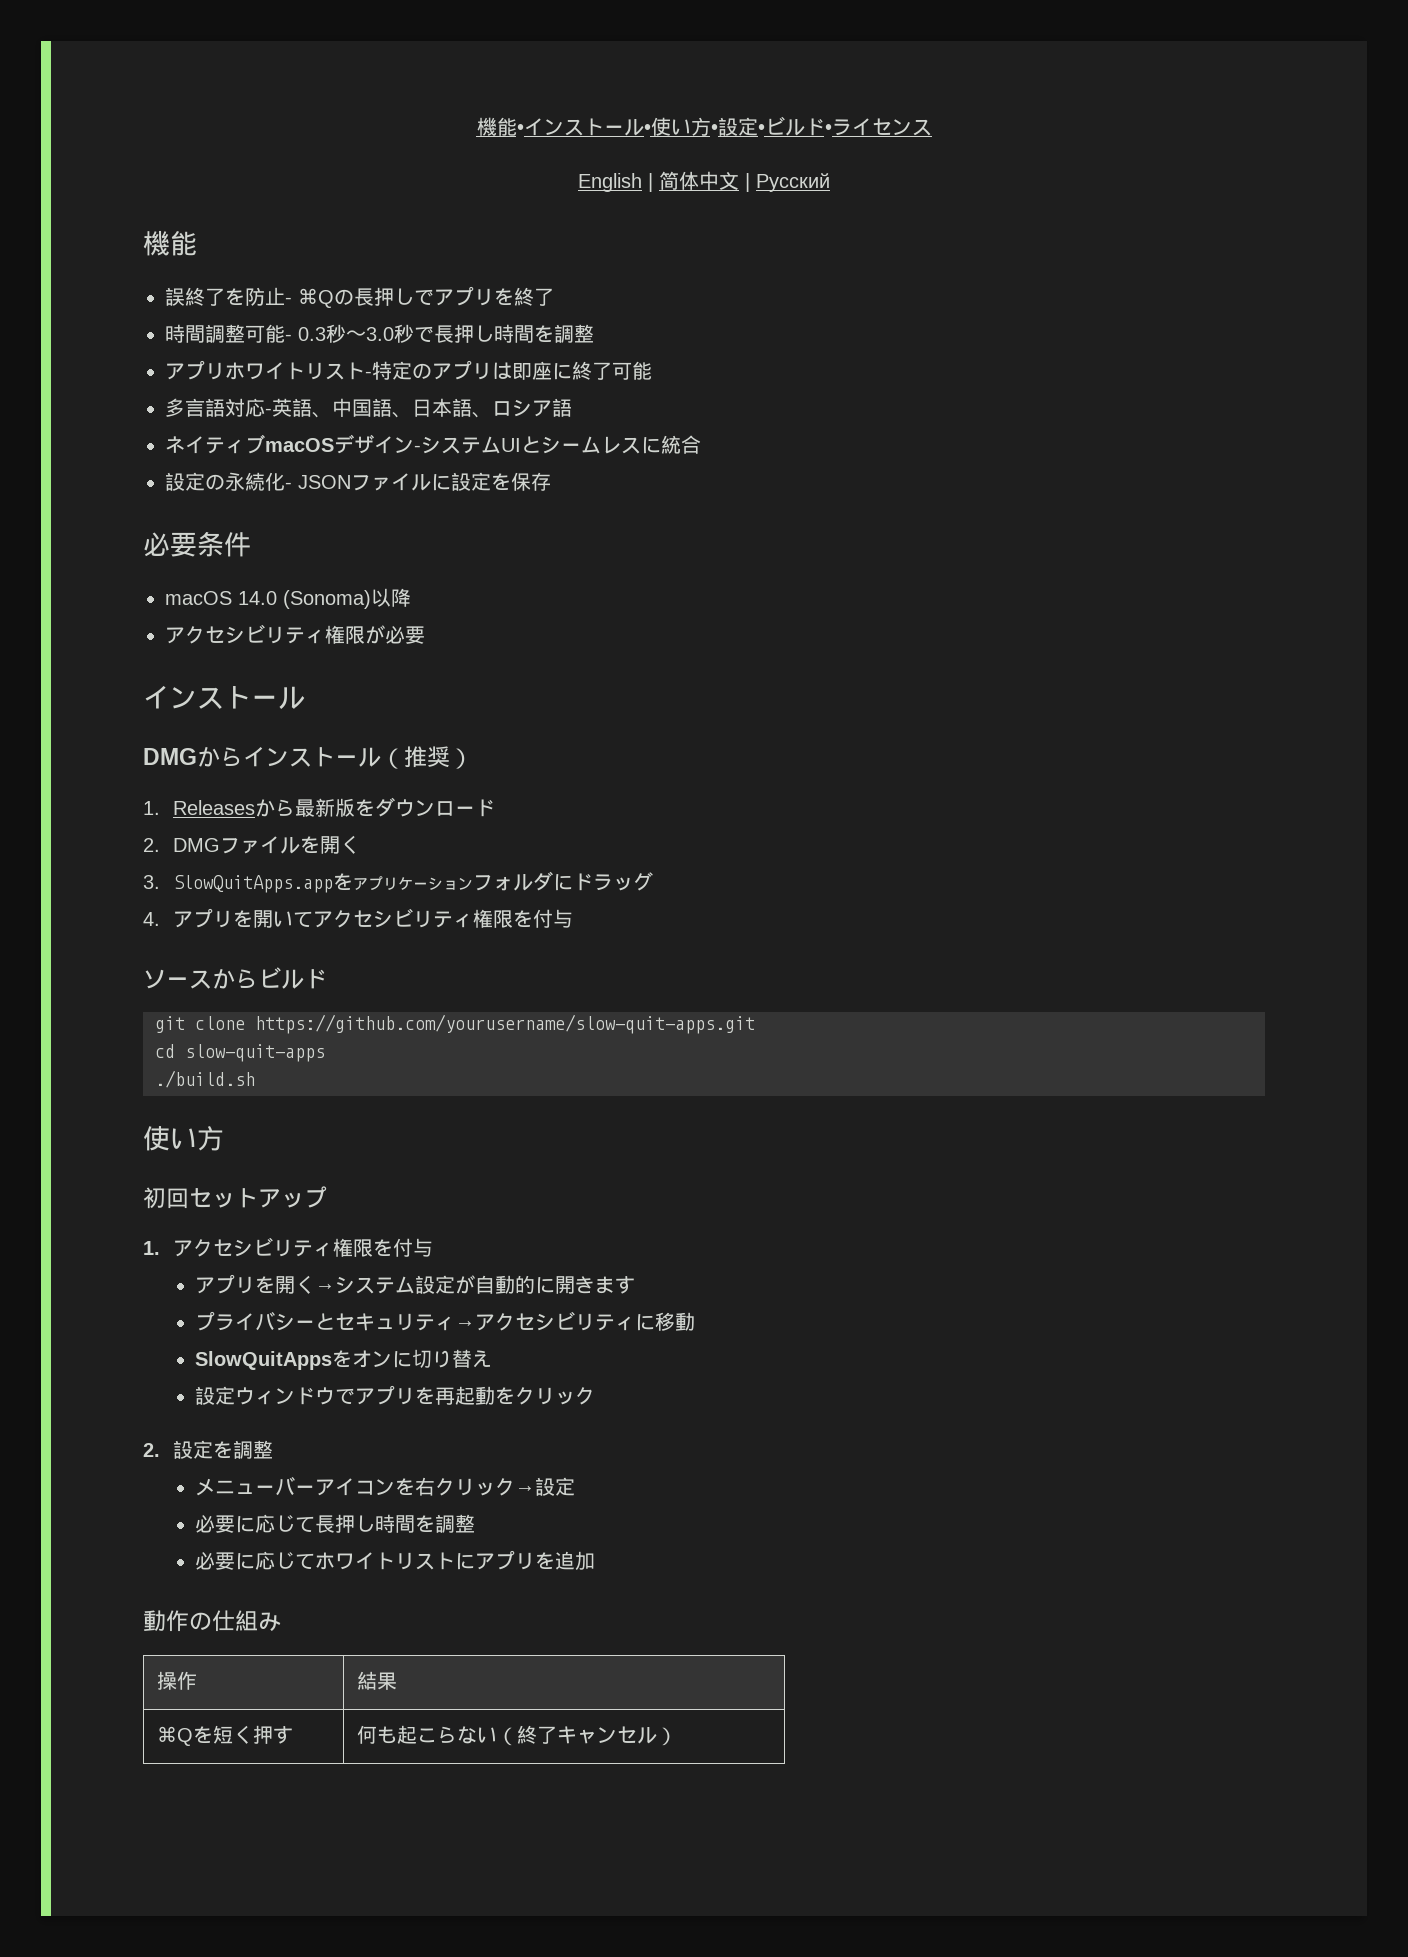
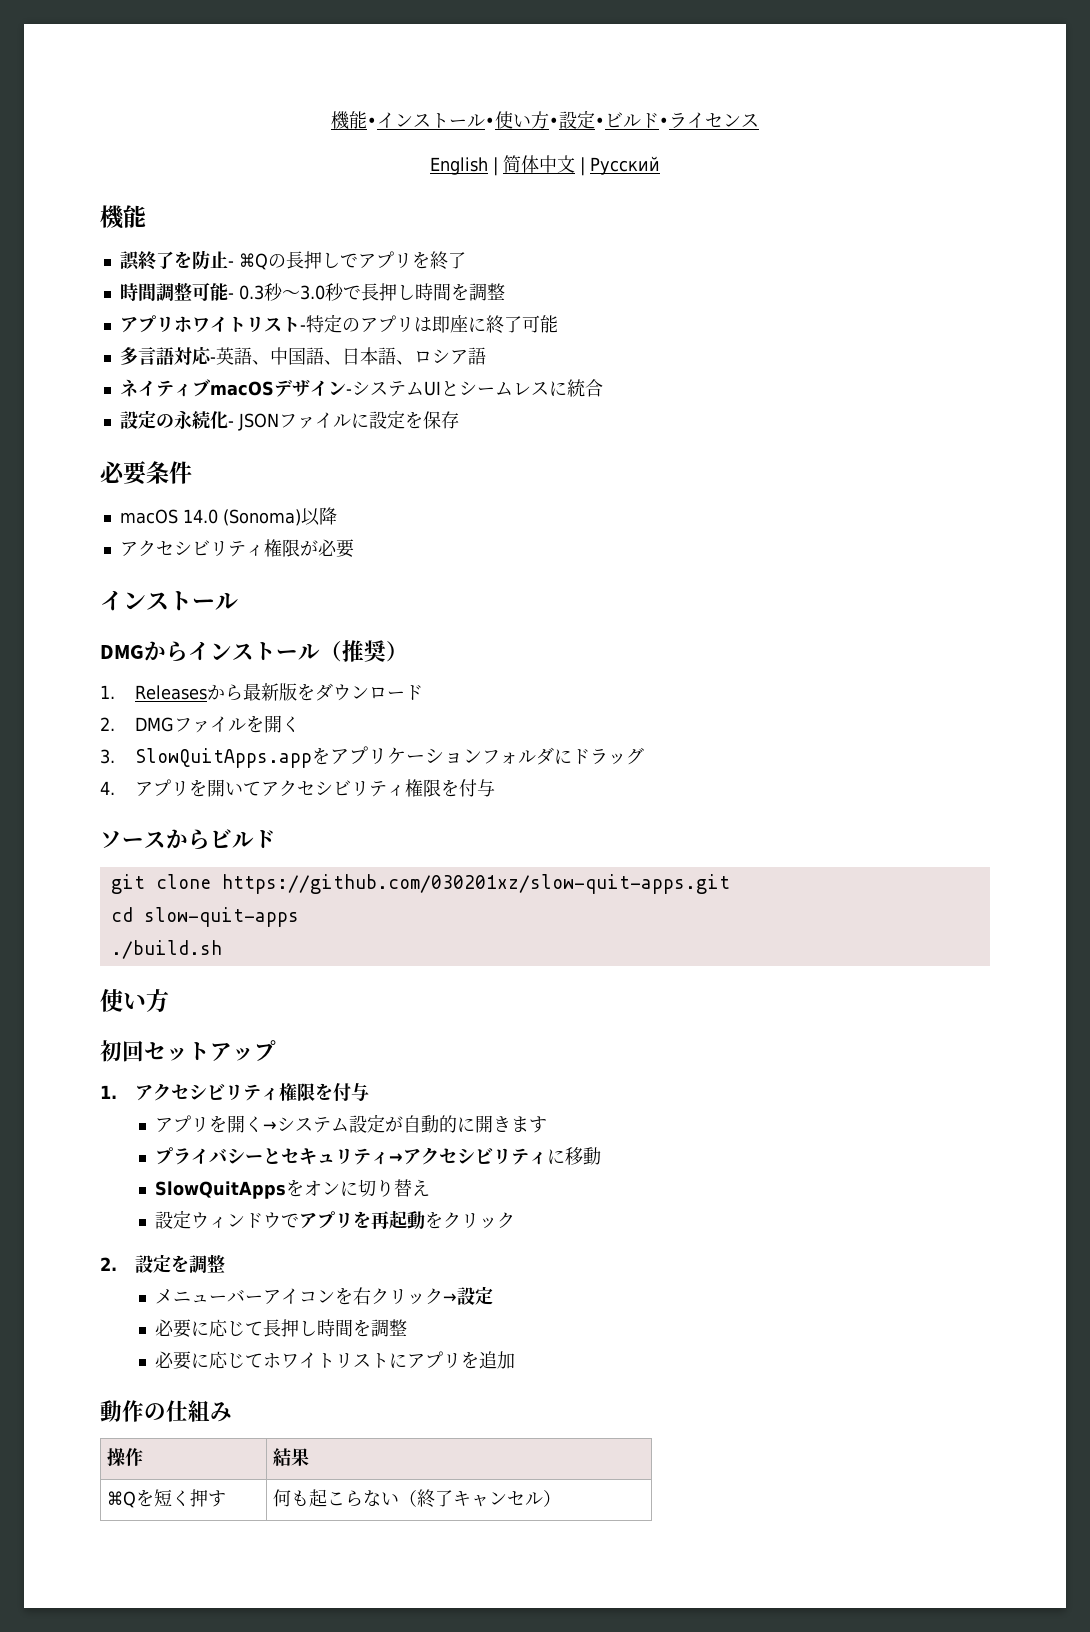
- git clone https://github.com/yourusername/slow-quit-apps.git
+ git clone https://github.com/030201xz/slow-quit-apps.git

